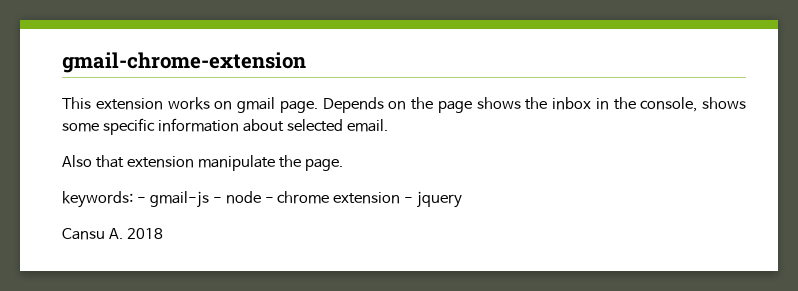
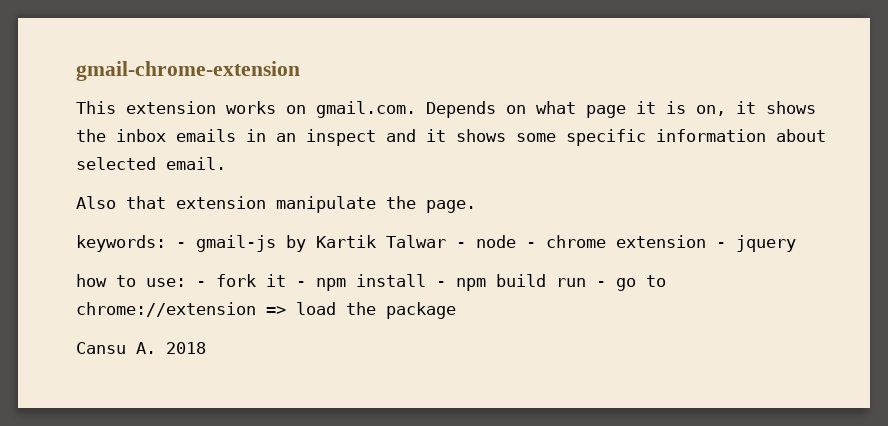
- This extension works on gmail page. Depends on the page shows the inbox in the console, shows some specific information about selected email.
+ This extension works on gmail.com. Depends on what page it is on, it shows the inbox emails in an inspect and it shows some specific information about selected email.
- keywords: - gmail-js - node - chrome extension - jquery
+ keywords: - gmail-js by Kartik Talwar - node - chrome extension - jquery
+ how to use: - fork it - npm install - npm build run - go to chrome://extension => load the package

